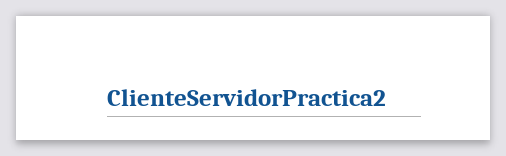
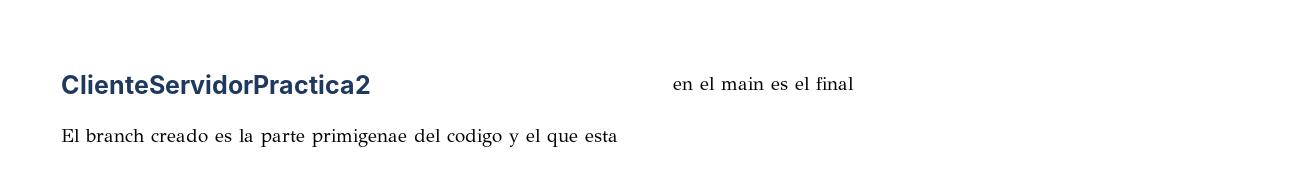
+ El branch creado es la parte primigenae del codigo y el que esta en el main es el final

